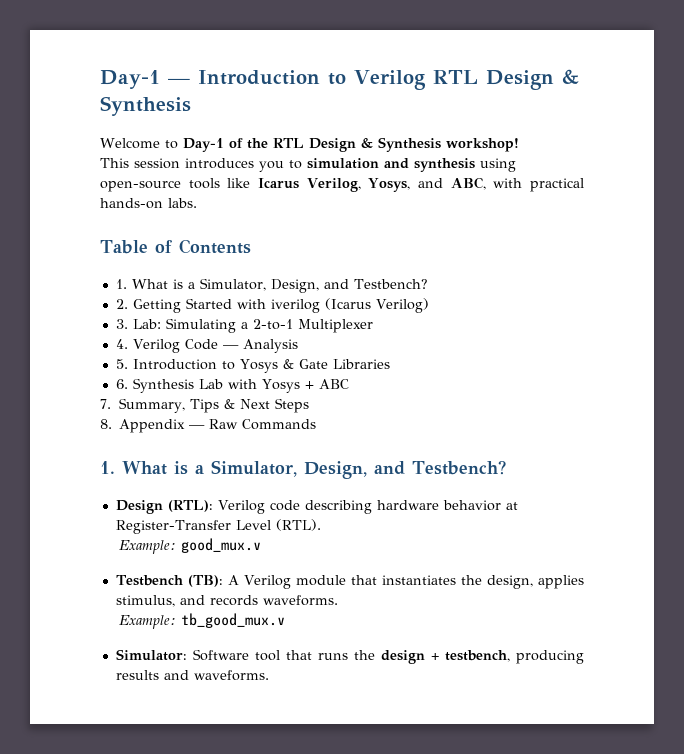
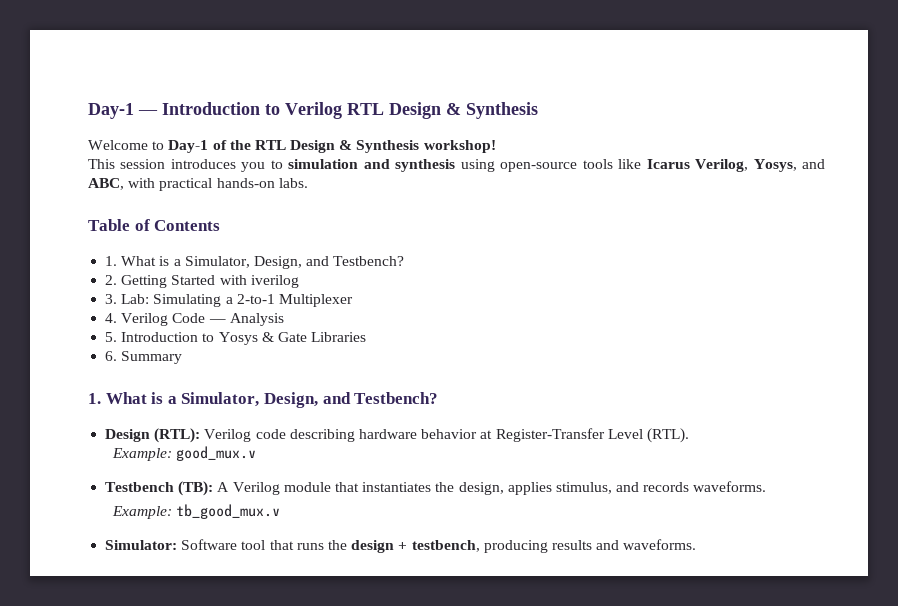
- 2. Getting Started with iverilog (Icarus Verilog)
+ 2. Getting Started with iverilog
- 6. Synthesis Lab with Yosys + ABC
- 7. Summary, Tips & Next Steps
- 8. Appendix — Raw Commands
+ 6. Summary

